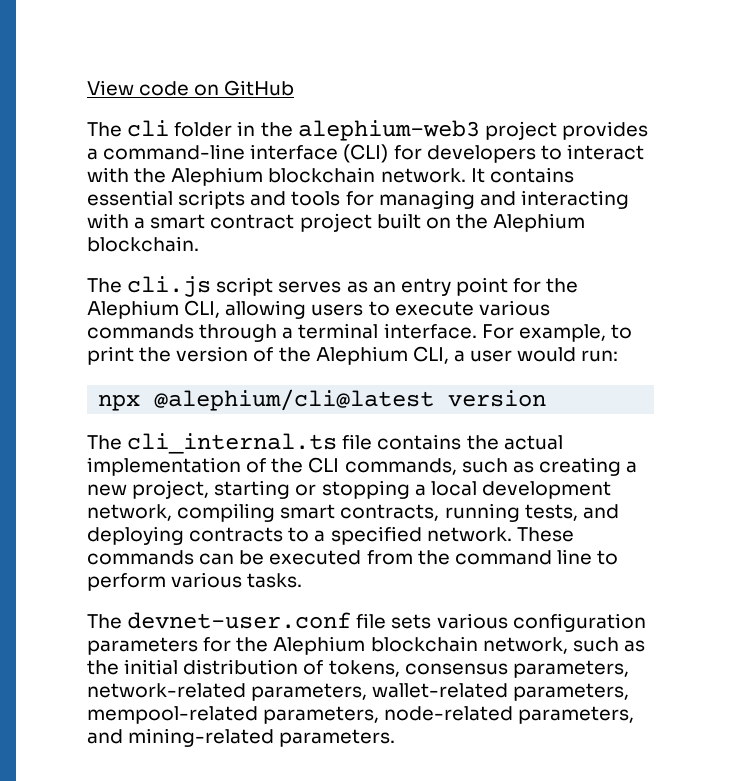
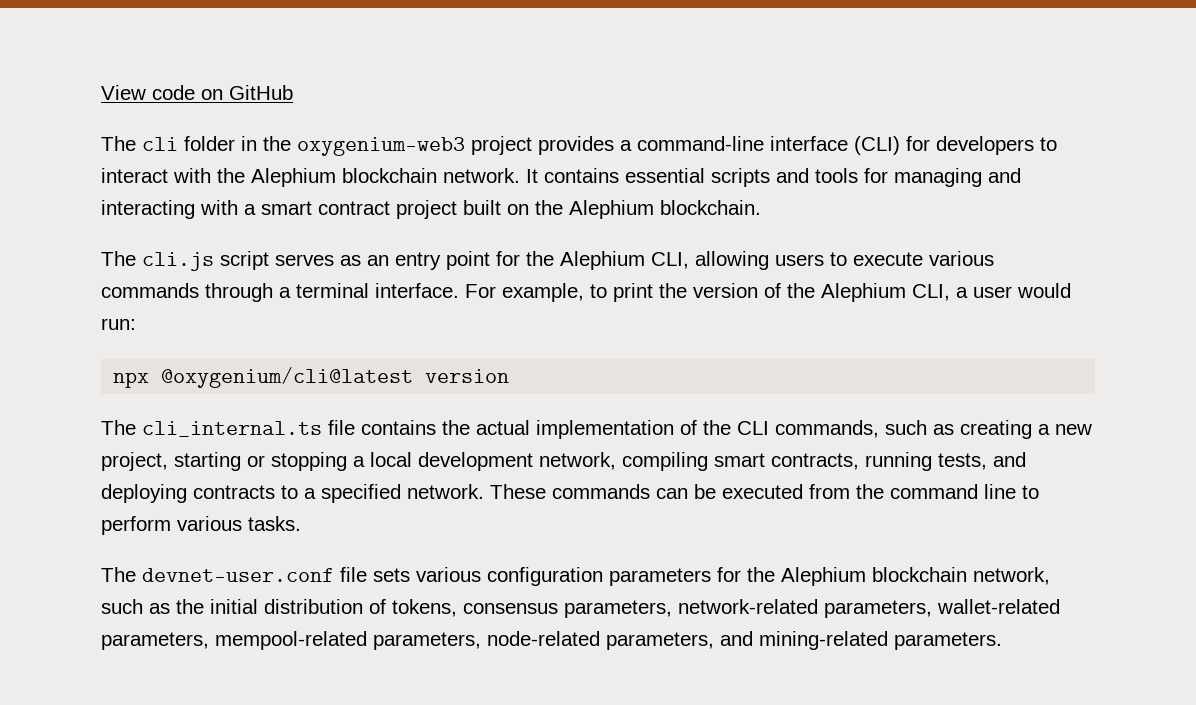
- The cli folder in the alephium-web3 project provides a command-line interface (CLI) for developers to interact with the Alephium blockchain network.
+ The cli folder in the oxygenium-web3 project provides a command-line interface (CLI) for developers to interact with the Alephium blockchain network.
- npx @alephium/cli@latest version
+ npx @oxygenium/cli@latest version

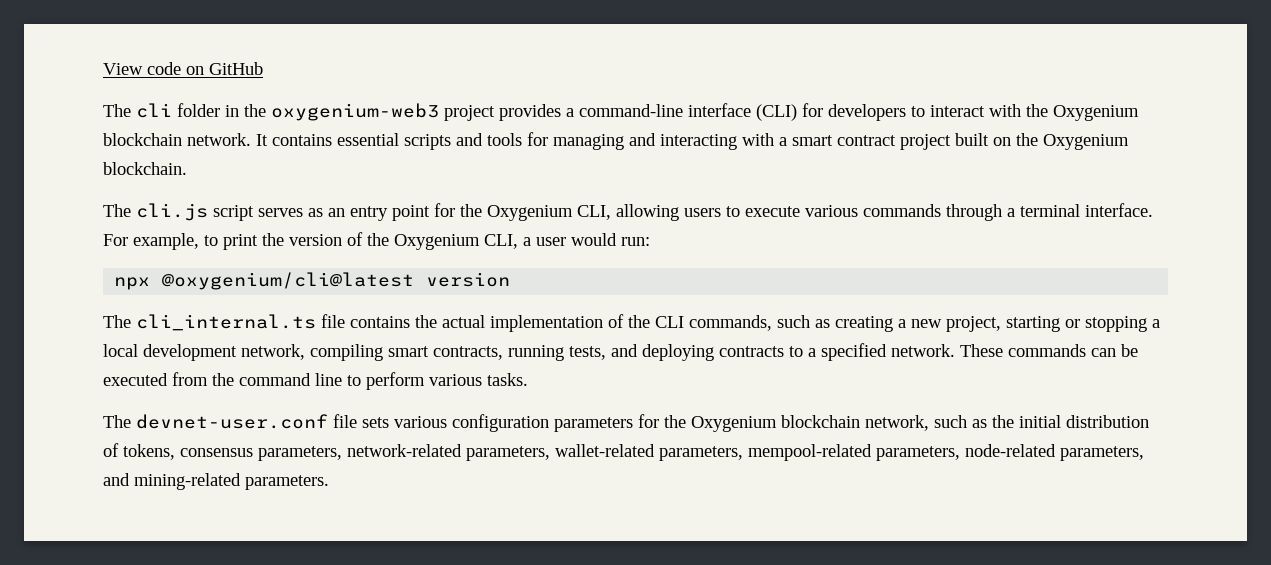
- The cli folder in the oxygenium-web3 project provides a command-line interface (CLI) for developers to interact with the Alephium blockchain network.
+ The cli folder in the oxygenium-web3 project provides a command-line interface (CLI) for developers to interact with the Oxygenium blockchain network.
- It contains essential scripts and tools for managing and interacting with a smart contract project built on the Alephium blockchain.
+ It contains essential scripts and tools for managing and interacting with a smart contract project built on the Oxygenium blockchain.
- The cli.js script serves as an entry point for the Alephium CLI, allowing users to execute various commands through a terminal interface.
+ The cli.js script serves as an entry point for the Oxygenium CLI, allowing users to execute various commands through a terminal interface.
- For example, to print the version of the Alephium CLI, a user would run:
+ For example, to print the version of the Oxygenium CLI, a user would run:
- The devnet-user.conf file sets various configuration parameters for the Alephium blockchain network, such as the initial distribution of tokens, consensus parameters, network-related parameters, wallet-related parameters, mempool-related parameters, node-related parameters, and mining-related parameters.
+ The devnet-user.conf file sets various configuration parameters for the Oxygenium blockchain network, such as the initial distribution of tokens, consensus parameters, network-related parameters, wallet-related parameters, mempool-related parameters, node-related parameters, and mining-related parameters.

